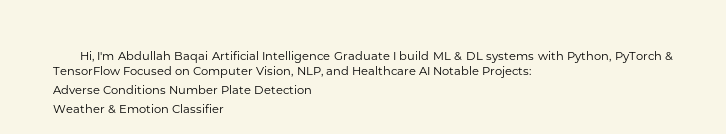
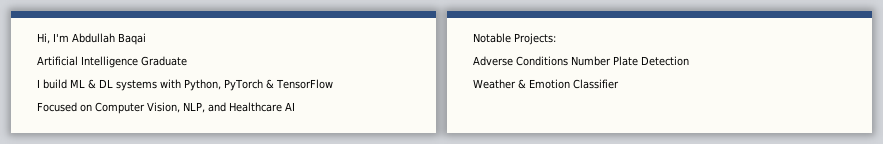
- Hi, I'm Abdullah Baqai Artificial Intelligence Graduate I build ML & DL systems with Python, PyTorch & TensorFlow Focused on Computer Vision, NLP, and Healthcare AI Notable Projects:
+ Hi, I'm Abdullah Baqai
+ Artificial Intelligence Graduate
+ I build ML & DL systems with Python, PyTorch & TensorFlow
+ Focused on Computer Vision, NLP, and Healthcare AI
+ Notable Projects:

